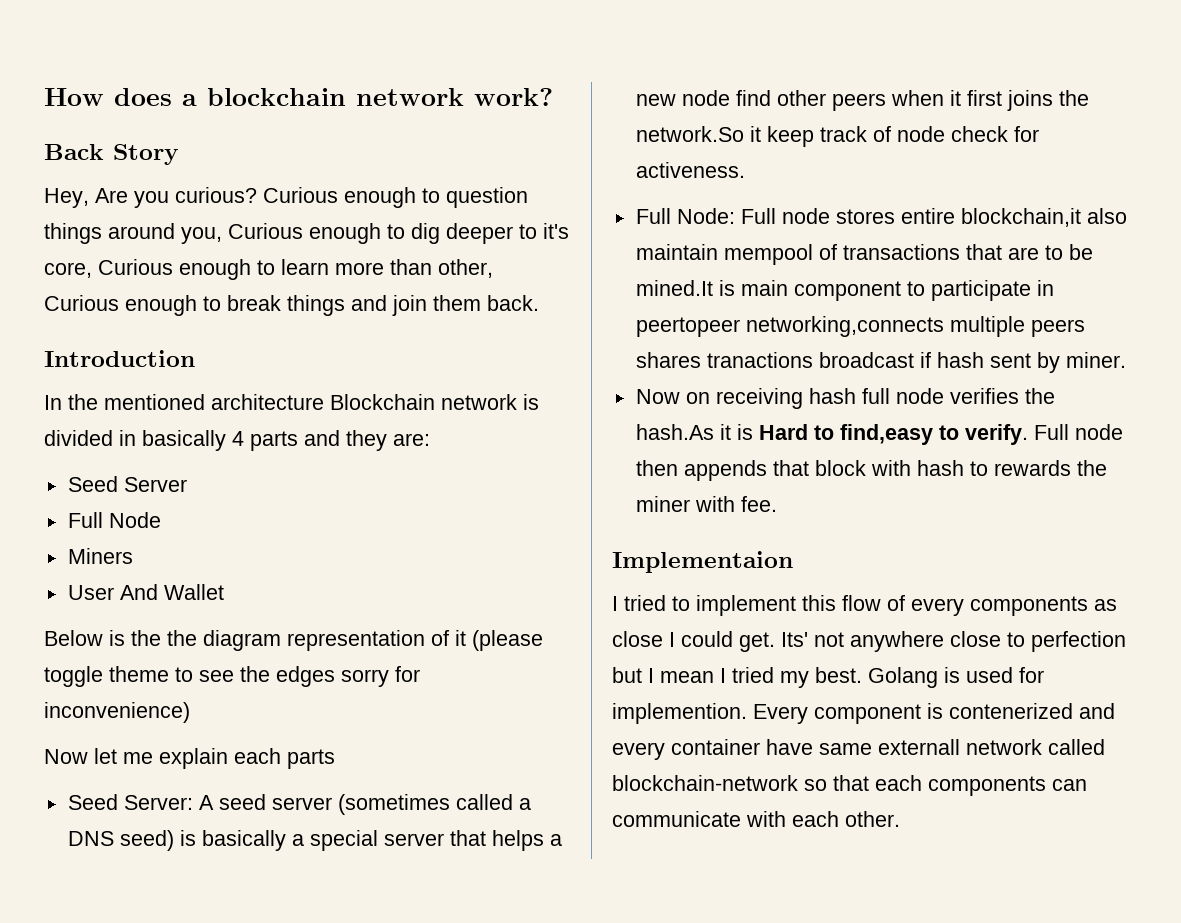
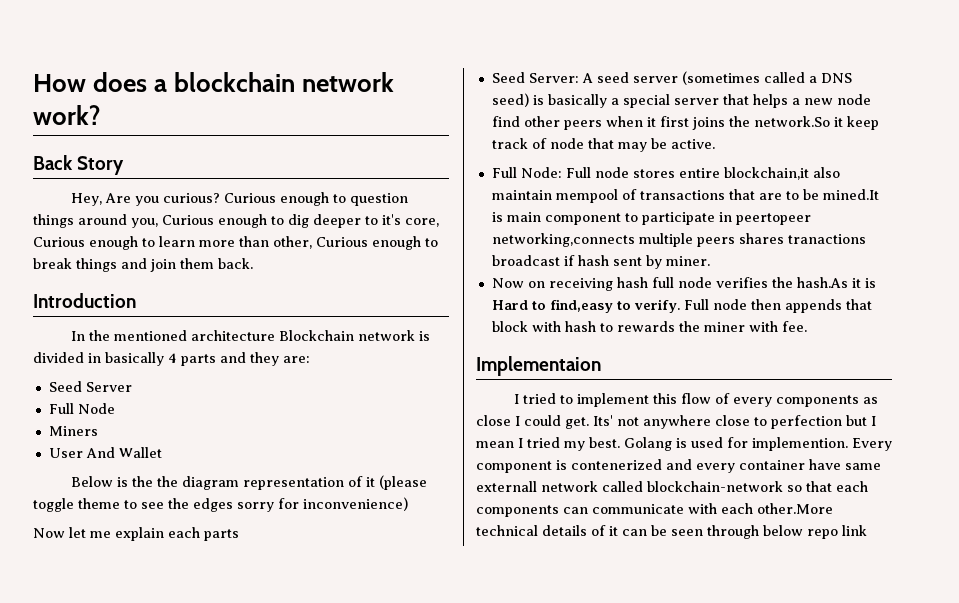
- Seed Server: A seed server (sometimes called a DNS seed) is basically a special server that helps a new node find other peers when it first joins the network.So it keep track of node check for activeness.
+ Seed Server: A seed server (sometimes called a DNS seed) is basically a special server that helps a new node find other peers when it first joins the network.So it keep track of node that may be active.
- Every component is contenerized and every container have same externall network called blockchain-network so that each components can communicate with each other.
+ Every component is contenerized and every container have same externall network called blockchain-network so that each components can communicate with each other.More technical details of it can be seen through below repo link

